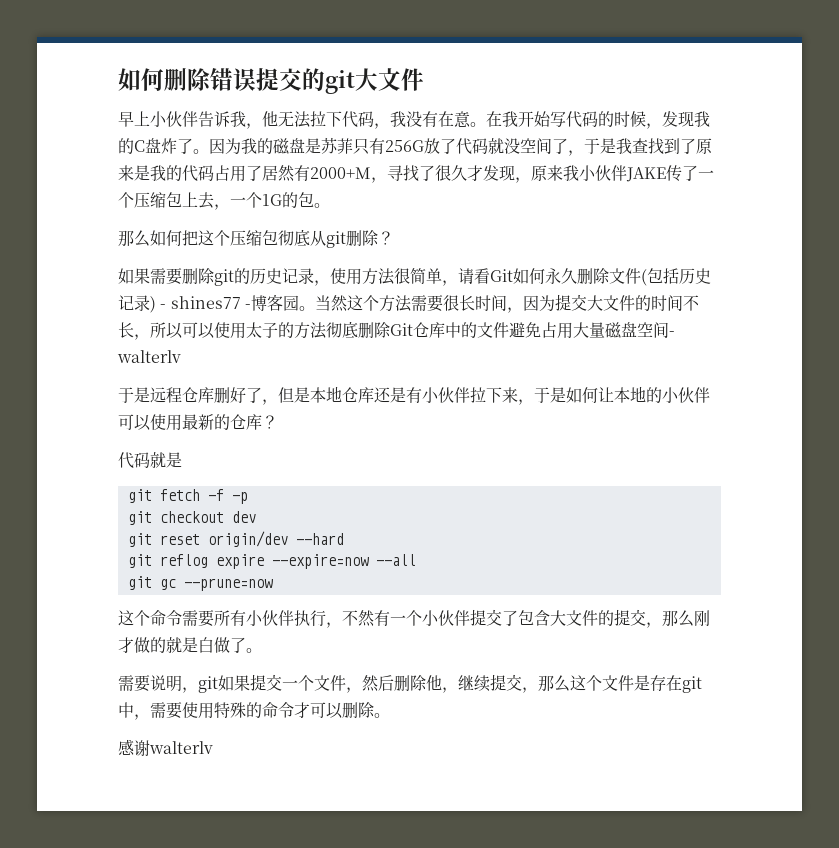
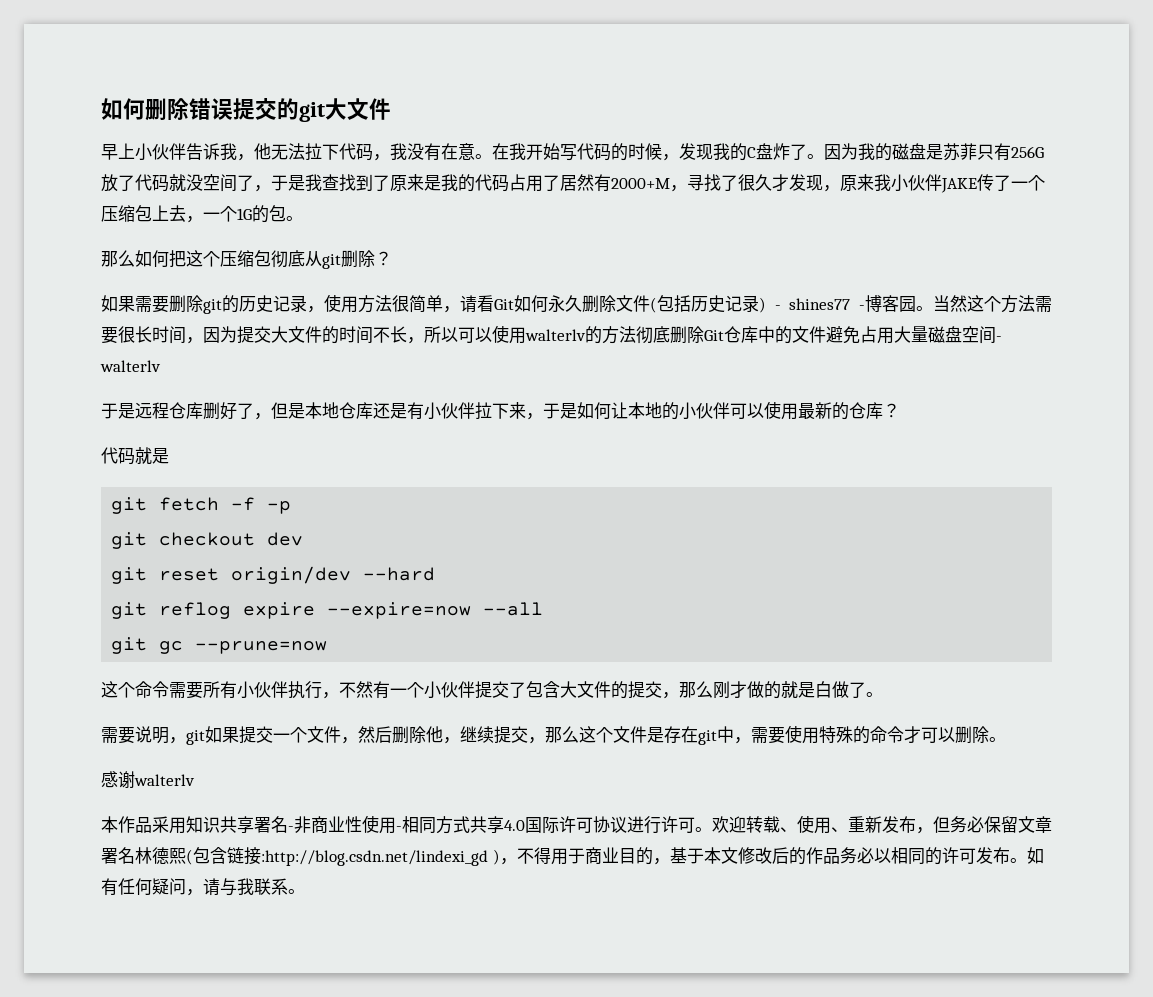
- 当然这个方法需要很长时间，因为提交大文件的时间不长，所以可以使用太子的方法彻底删除Git仓库中的文件避免占用大量磁盘空间- walterlv
+ 当然这个方法需要很长时间，因为提交大文件的时间不长，所以可以使用walterlv的方法彻底删除Git仓库中的文件避免占用大量磁盘空间- walterlv
+ 本作品采用知识共享署名-非商业性使用-相同方式共享4.0国际许可协议进行许可。欢迎转载、使用、重新发布，但务必保留文章署名林德熙(包含链接:http://blog.csdn.net/lindexi_gd )，不得用于商业目的，基于本文修改后的作品务必以相同的许可发布。如有任何疑问，请与我联系。

